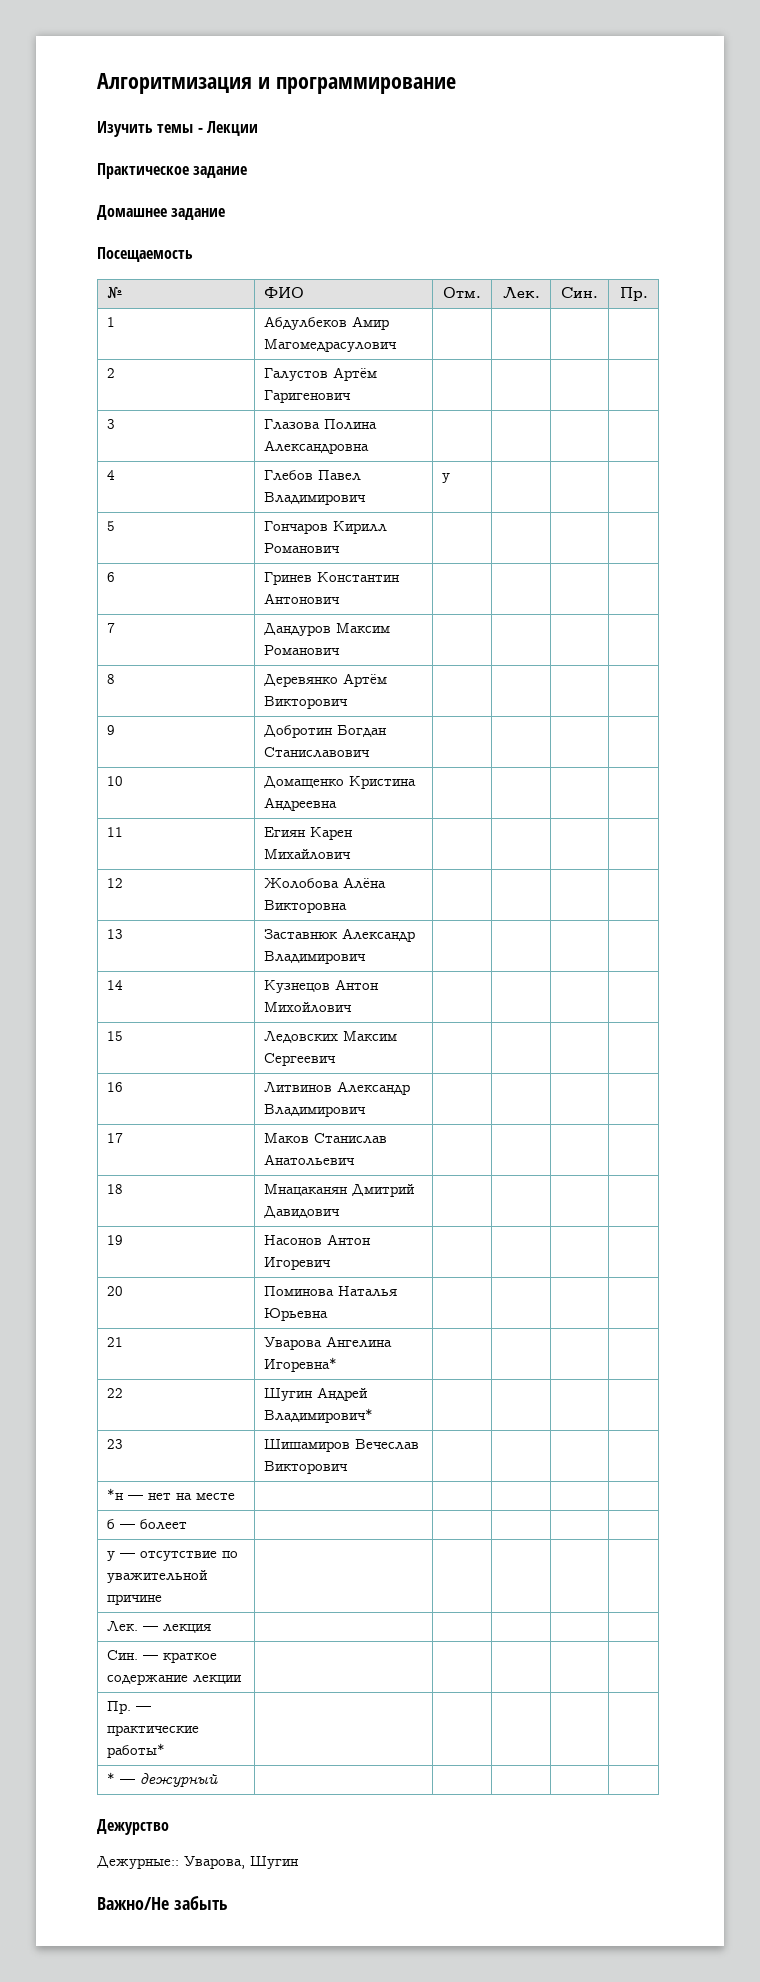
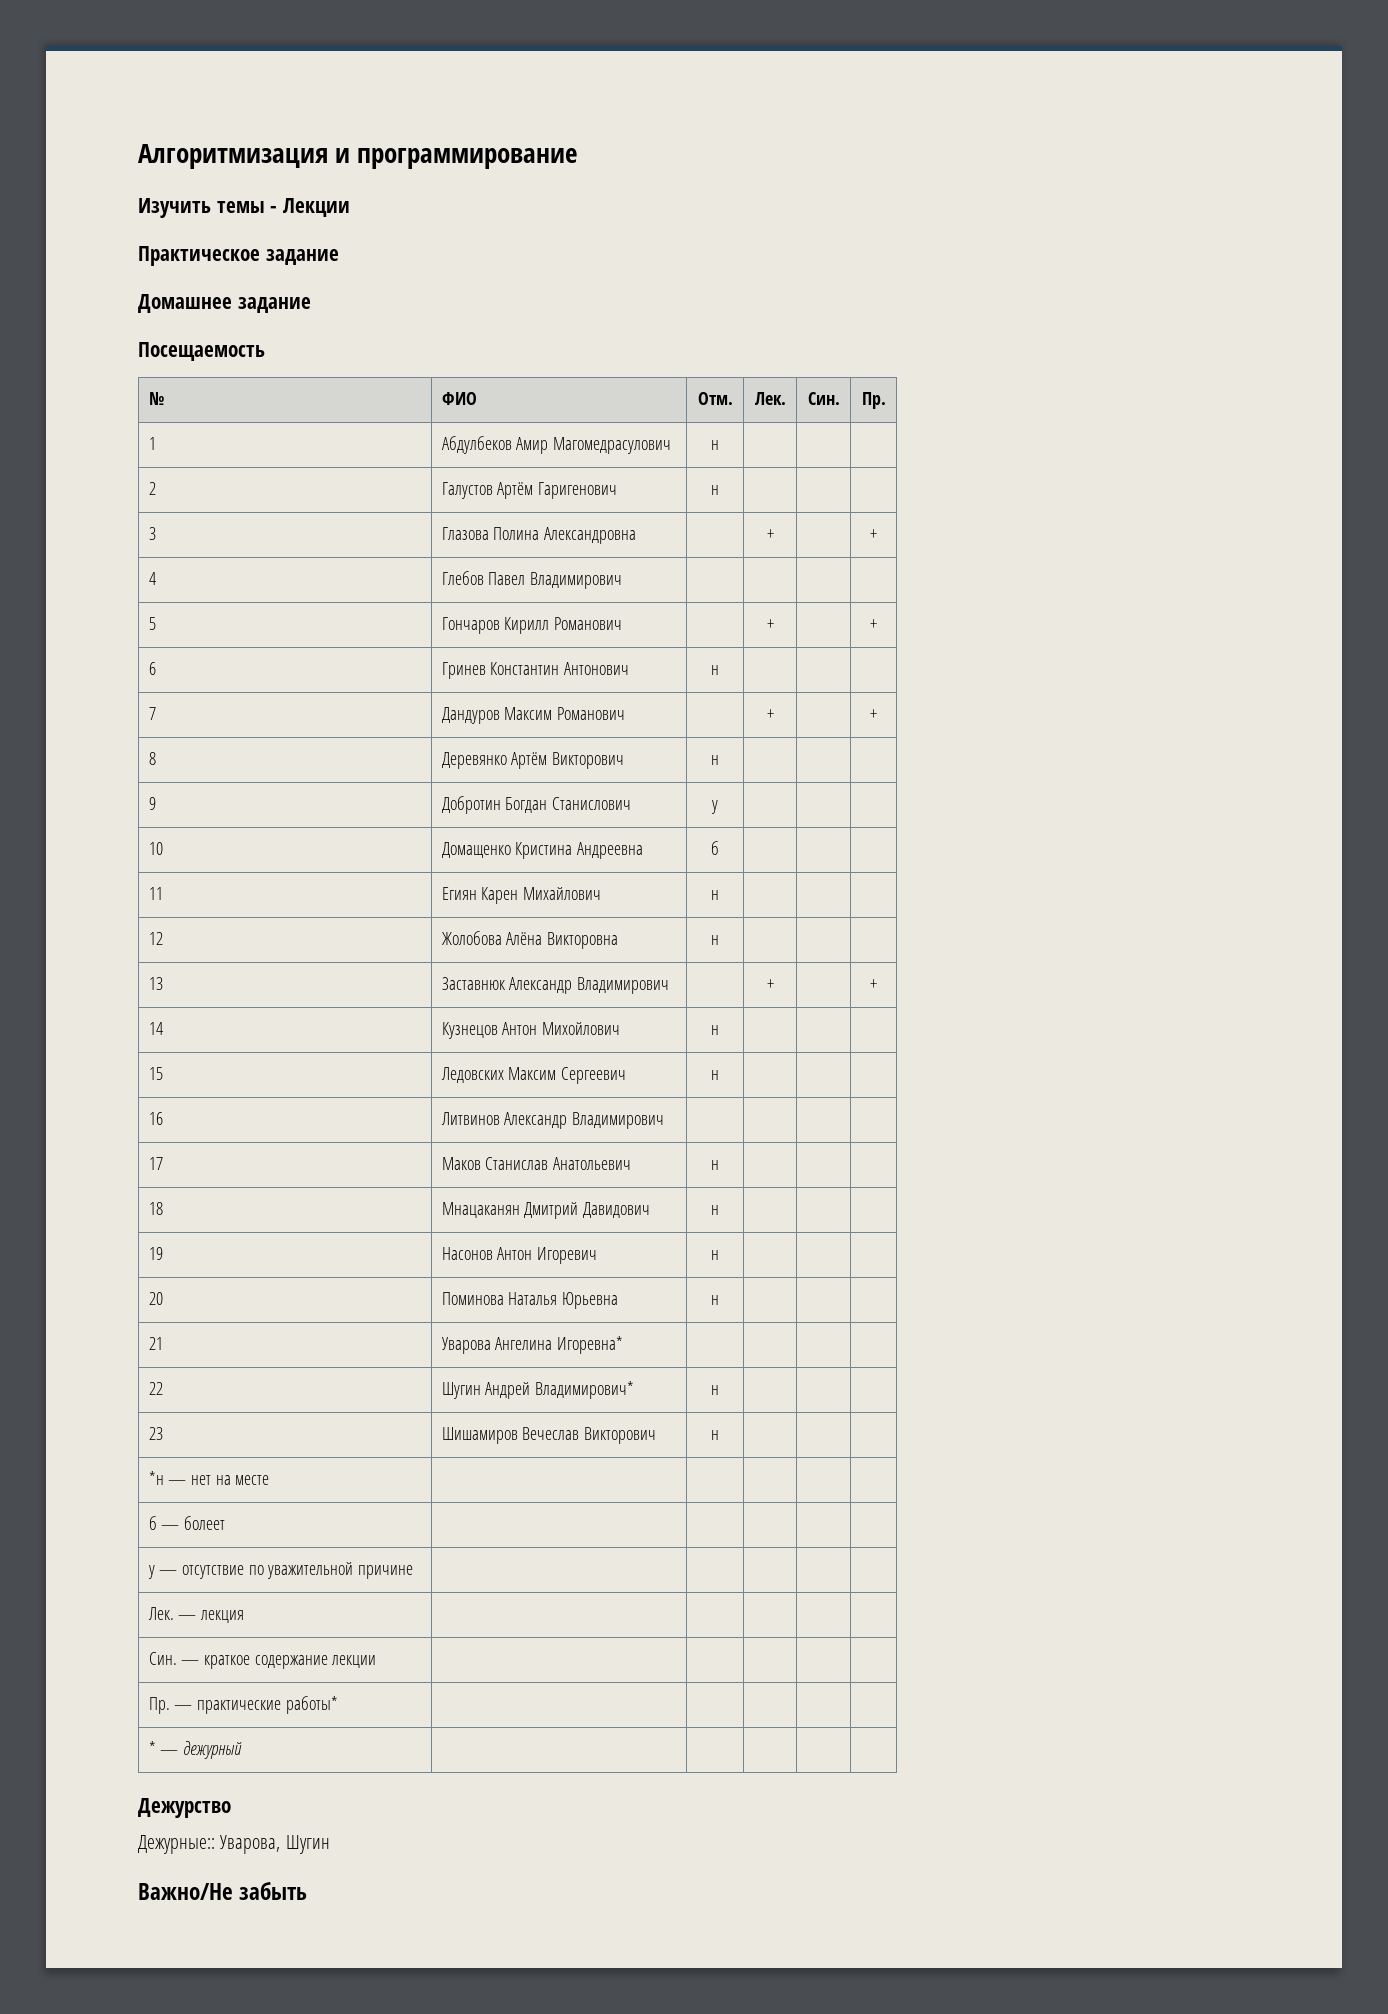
- 1 | Абдулбеков Амир Магомедрасулович | | | |
+ 1 | Абдулбеков Амир Магомедрасулович | н | | |
- 2 | Галустов Артём Гаригенович | | | |
+ 2 | Галустов Артём Гаригенович | н | | |
- 3 | Глазова Полина Александровна | | | |
+ 3 | Глазова Полина Александровна | | + | | +
- 4 | Глебов Павел Владимирович | у | | |
+ 4 | Глебов Павел Владимирович | | | |
- 5 | Гончаров Кирилл Романович | | | |
+ 5 | Гончаров Кирилл Романович | | + | | +
- 6 | Гринев Константин Антонович | | | |
+ 6 | Гринев Константин Антонович | н | | |
- 7 | Дандуров Максим Романович | | | |
+ 7 | Дандуров Максим Романович | | + | | +
- 8 | Деревянко Артём Викторович | | | |
+ 8 | Деревянко Артём Викторович | н | | |
- 9 | Добротин Богдан Станиславович | | | |
+ 9 | Добротин Богдан Станислович | у | | |
- 10 | Домащенко Кристина Андреевна | | | |
+ 10 | Домащенко Кристина Андреевна | б | | |
- 11 | Егиян Карен Михайлович | | | |
+ 11 | Егиян Карен Михайлович | н | | |
- 12 | Жолобова Алёна Викторовна | | | |
+ 12 | Жолобова Алёна Викторовна | н | | |
- 13 | Заставнюк Александр Владимирович | | | |
+ 13 | Заставнюк Александр Владимирович | | + | | +
- 14 | Кузнецов Антон Михойлович | | | |
+ 14 | Кузнецов Антон Михойлович | н | | |
- 15 | Ледовских Максим Сергеевич | | | |
+ 15 | Ледовских Максим Сергеевич | н | | |
- 17 | Маков Станислав Анатольевич | | | |
+ 17 | Маков Станислав Анатольевич | н | | |
- 18 | Мнацаканян Дмитрий Давидович | | | |
+ 18 | Мнацаканян Дмитрий Давидович | н | | |
- 19 | Насонов Антон Игоревич | | | |
+ 19 | Насонов Антон Игоревич | н | | |
- 20 | Поминова Наталья Юрьевна | | | |
+ 20 | Поминова Наталья Юрьевна | н | | |
- 22 | Шугин Андрей Владимирович* | | | |
+ 22 | Шугин Андрей Владимирович* | н | | |
- 23 | Шишамиров Вечеслав Викторович | | | |
+ 23 | Шишамиров Вечеслав Викторович | н | | |

